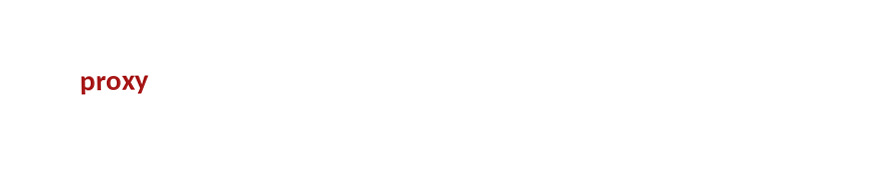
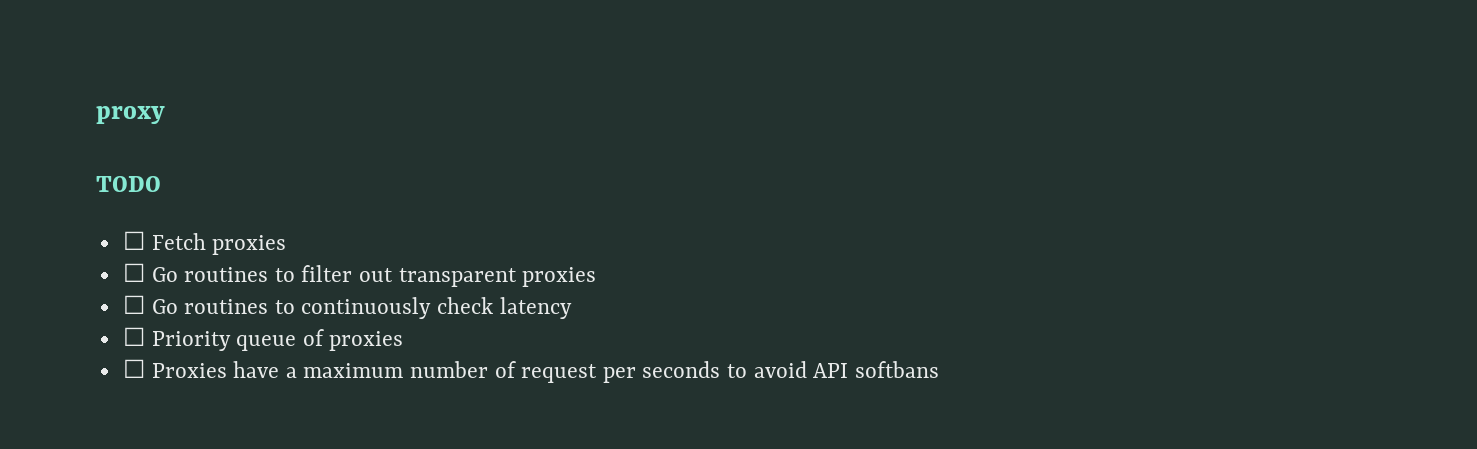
+ TODO
+ ☐ Fetch proxies
+ ☐ Go routines to filter out transparent proxies
+ ☐ Go routines to continuously check latency
+ ☐ Priority queue of proxies
+ ☐ Proxies have a maximum number of request per seconds to avoid API softbans

